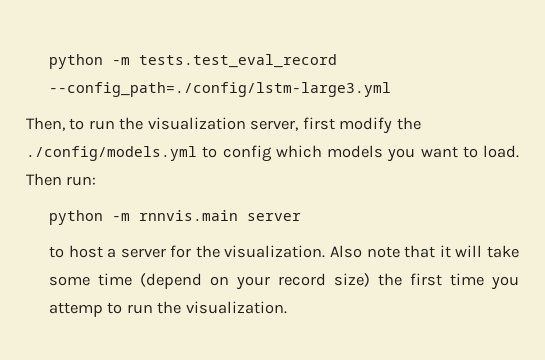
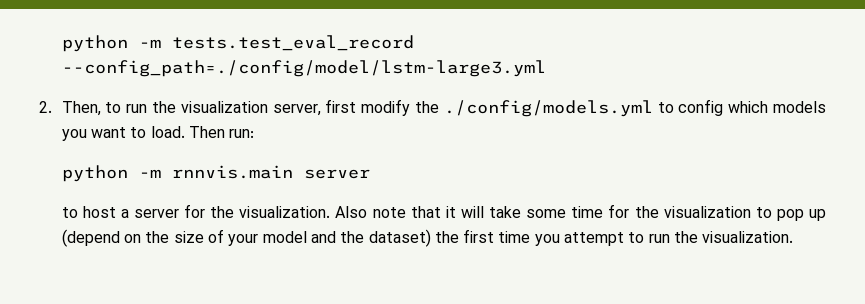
- python -m tests.test_eval_record --config_path=./config/lstm-large3.yml
- Then, to run the visualization server, first modify the ./config/models.yml to config which models you want to load.
+ python -m tests.test_eval_record --config_path=./config/model/lstm-large3.yml
+ 2. Then, to run the visualization server, first modify the ./config/models.yml to config which models you want to load.
- Also note that it will take some time (depend on your record size) the first time you attemp to run the visualization.
+ Also note that it will take some time for the visualization to pop up (depend on the size of your model and the dataset) the first time you attempt to run the visualization.

